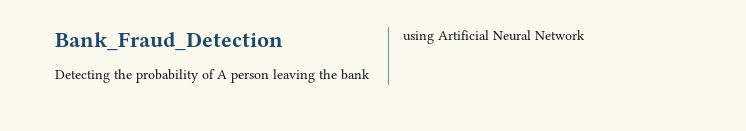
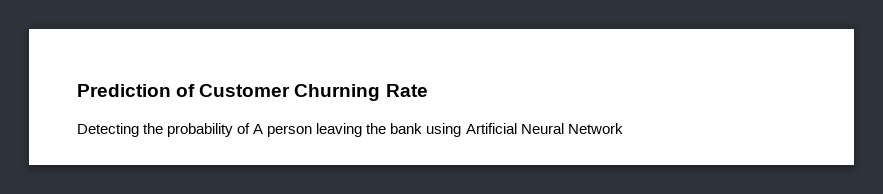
- Bank_Fraud_Detection
+ Prediction of Customer Churning Rate

